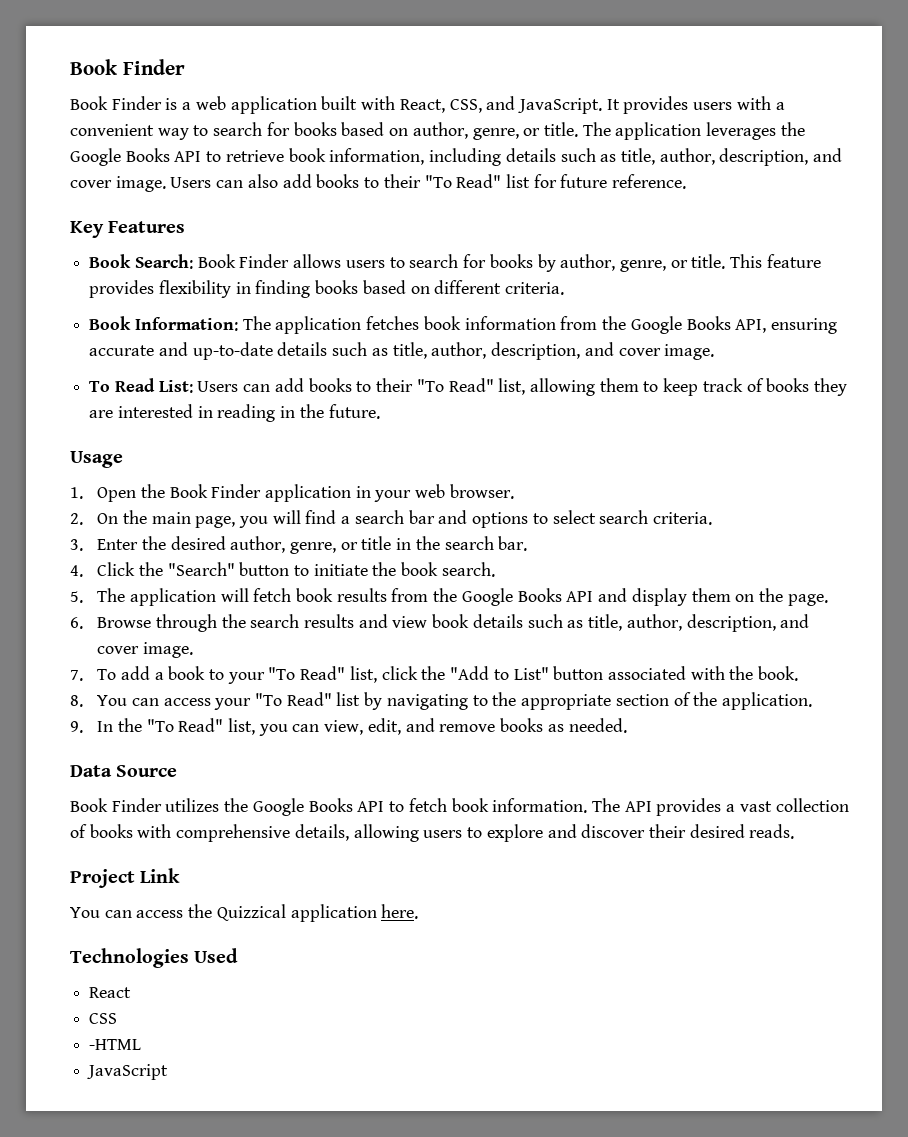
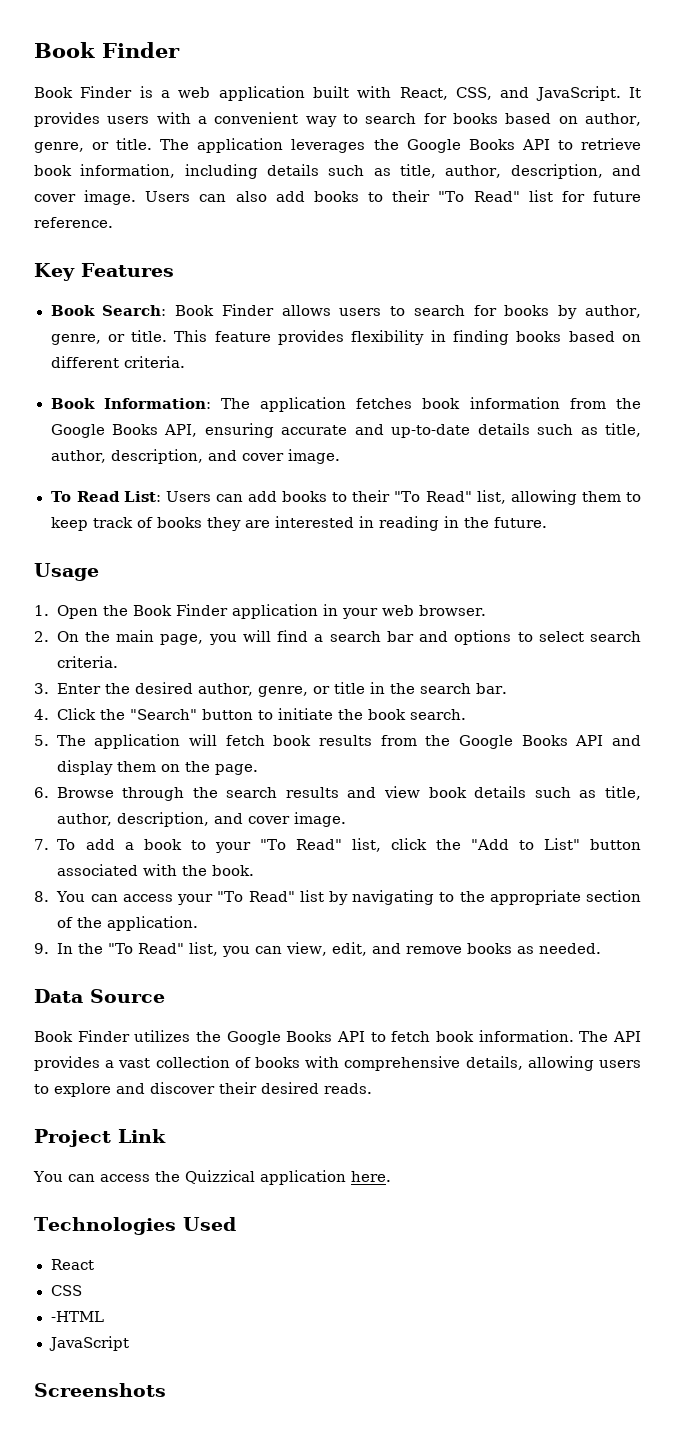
+ Screenshots

